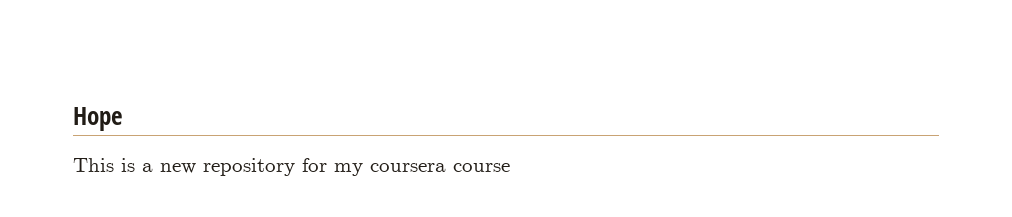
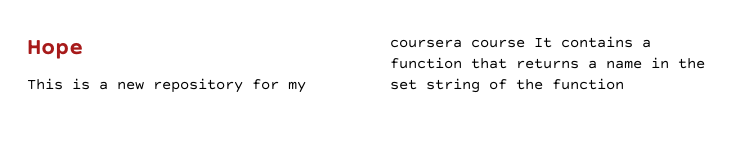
- This is a new repository for my coursera course
+ This is a new repository for my coursera course It contains a function that returns a name in the set string of the function

